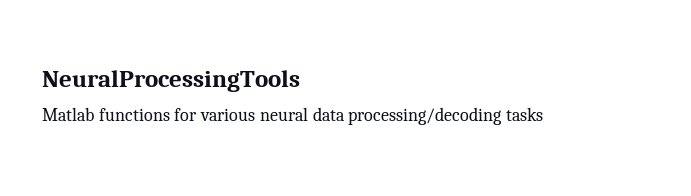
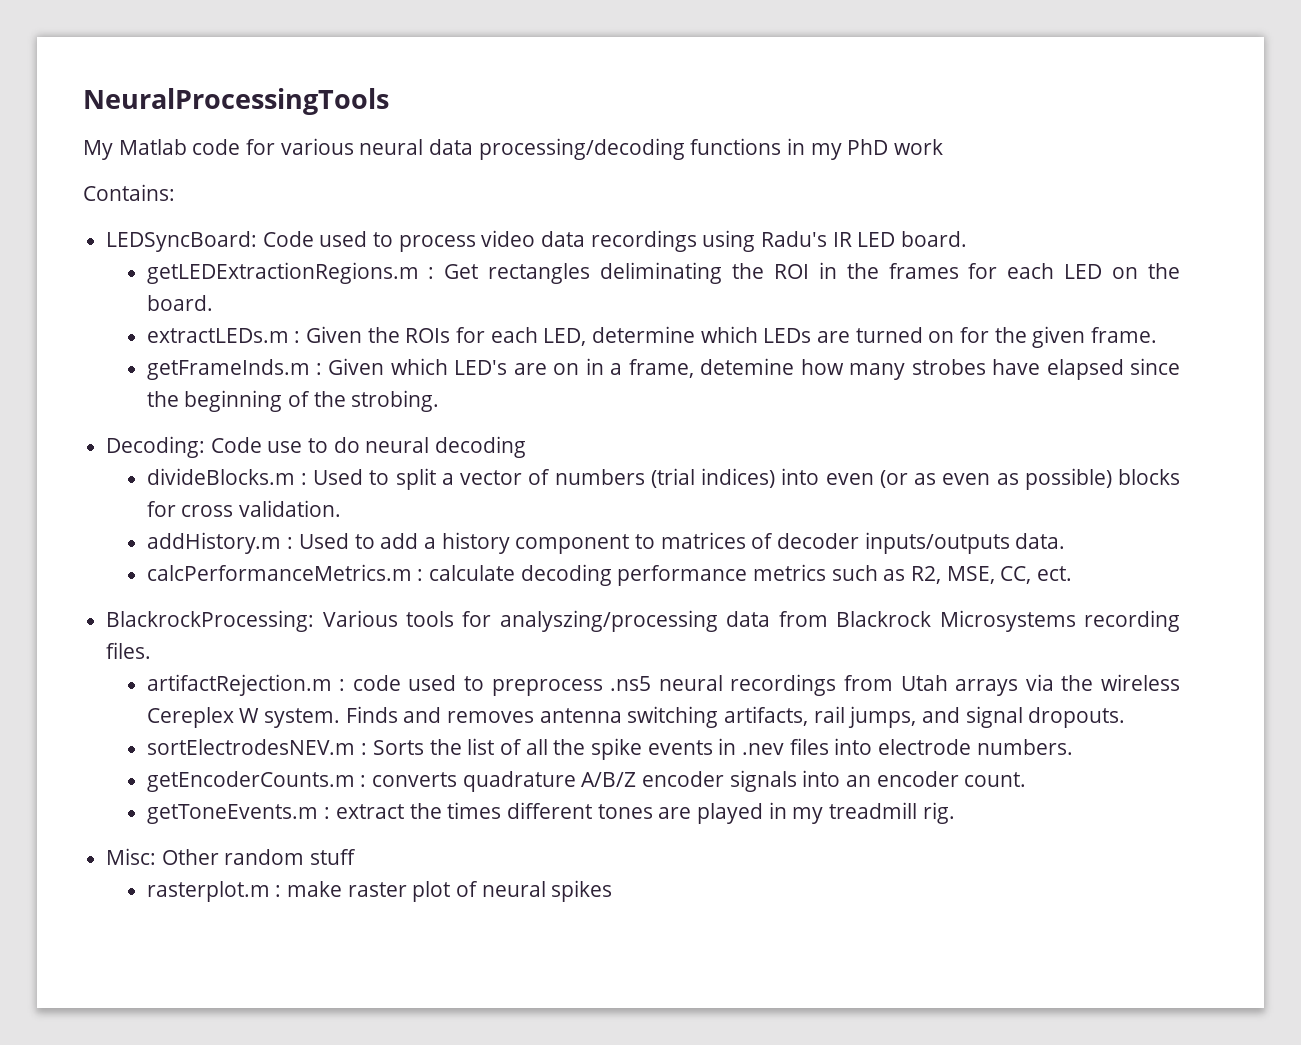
- Matlab functions for various neural data processing/decoding tasks
+ My Matlab code for various neural data processing/decoding functions in my PhD work
+ Contains:
+ LEDSyncBoard: Code used to process video data recordings using Radu's IR LED board.
+ getLEDExtractionRegions.m : Get rectangles deliminating the ROI in the frames for each LED on the board.
+ extractLEDs.m : Given the ROIs for each LED, determine which LEDs are turned on for the given frame.
+ getFrameInds.m : Given which LED's are on in a frame, detemine how many strobes have elapsed since the beginning of the strobing.
+ Decoding: Code use to do neural decoding
+ divideBlocks.m : Used to split a vector of numbers (trial indices) into even (or as even as possible) blocks for cross validation.
+ addHistory.m : Used to add a history component to matrices of decoder inputs/outputs data.
+ calcPerformanceMetrics.m : calculate decoding performance metrics such as R2, MSE, CC, ect.
+ BlackrockProcessing: Various tools for analyszing/processing data from Blackrock Microsystems recording files.
+ artifactRejection.m : code used to preprocess .ns5 neural recordings from Utah arrays via the wireless Cereplex W system. Finds and removes antenna switching artifacts, rail jumps, and signal dropouts.
+ sortElectrodesNEV.m : Sorts the list of all the spike events in .nev files into electrode numbers.
+ getEncoderCounts.m : converts quadrature A/B/Z encoder signals into an encoder count.
+ getToneEvents.m : extract the times different tones are played in my treadmill rig.
+ Misc: Other random stuff
+ rasterplot.m : make raster plot of neural spikes

